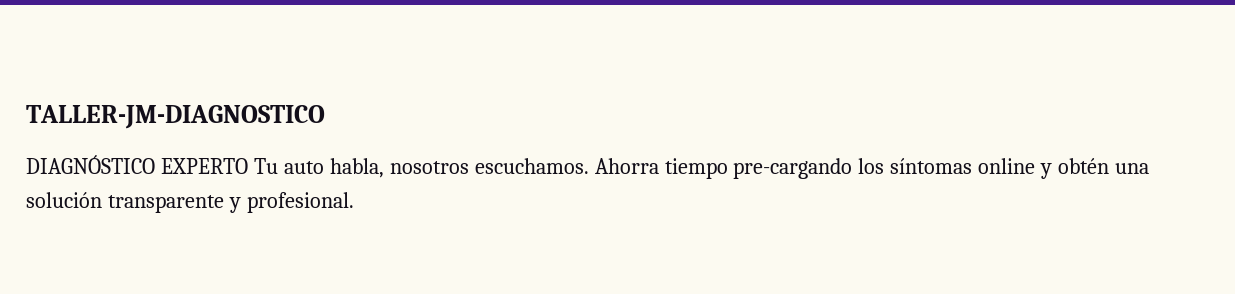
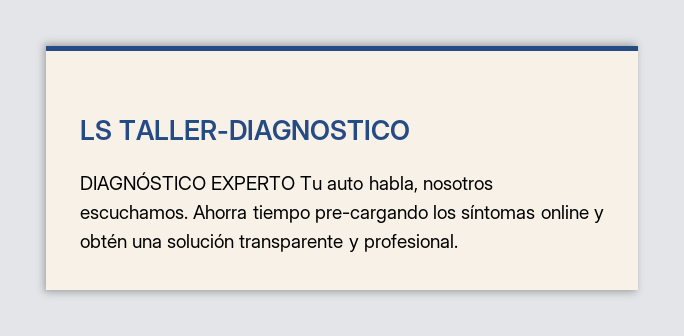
- TALLER-JM-DIAGNOSTICO
+ LS TALLER-DIAGNOSTICO

